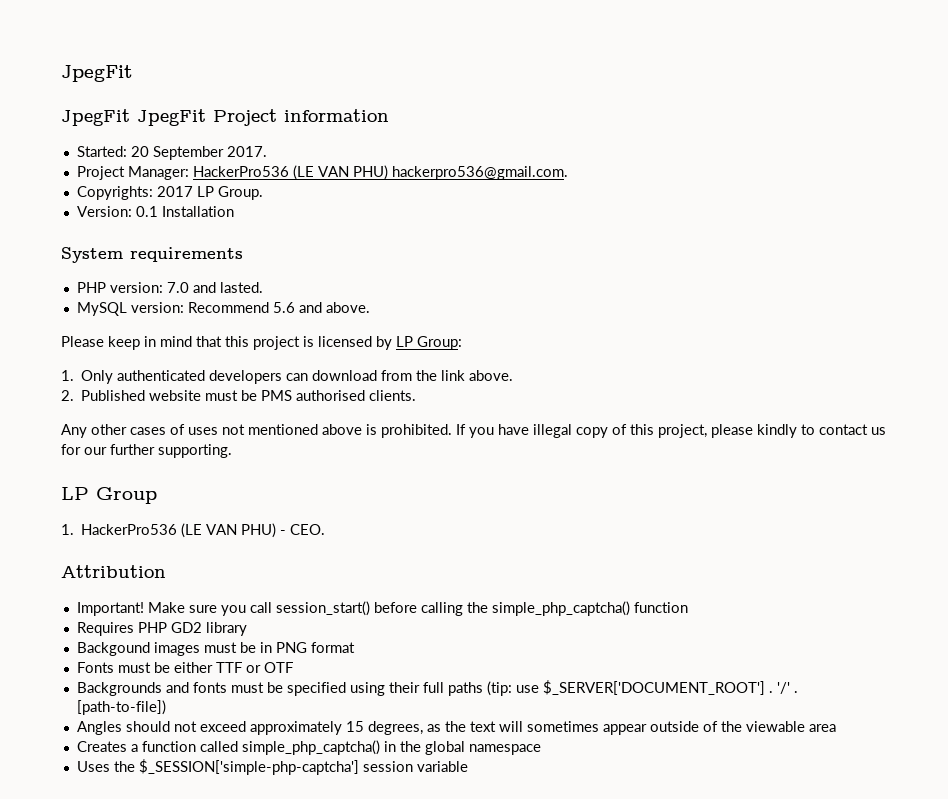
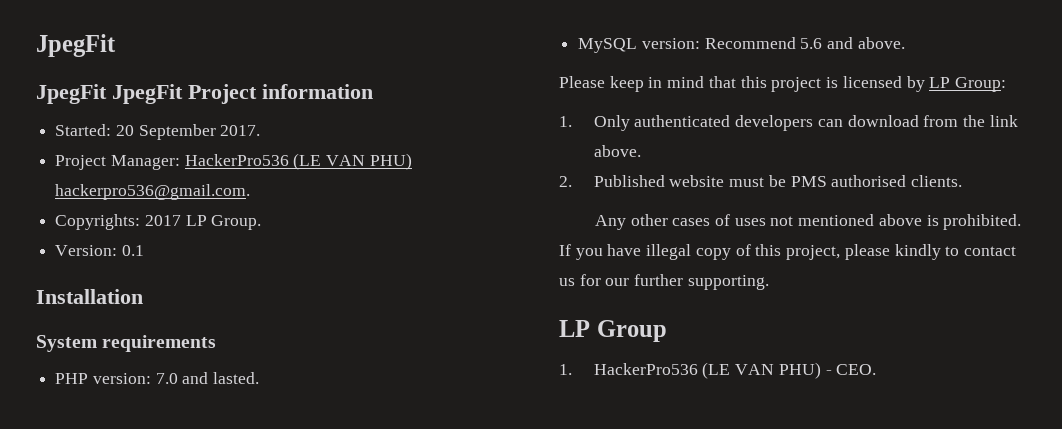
- Version: 0.1 Installation
+ Version: 0.1
+ Installation
- Attribution
- Important! Make sure you call session_start() before calling the simple_php_captcha() function
- Requires PHP GD2 library
- Backgound images must be in PNG format
- Fonts must be either TTF or OTF
- Backgrounds and fonts must be specified using their full paths (tip: use $_SERVER['DOCUMENT_ROOT'] . '/' . [path-to-file])
- Angles should not exceed approximately 15 degrees, as the text will sometimes appear outside of the viewable area
- Creates a function called simple_php_captcha() in the global namespace
- Uses the $_SESSION['simple-php-captcha'] session variable

